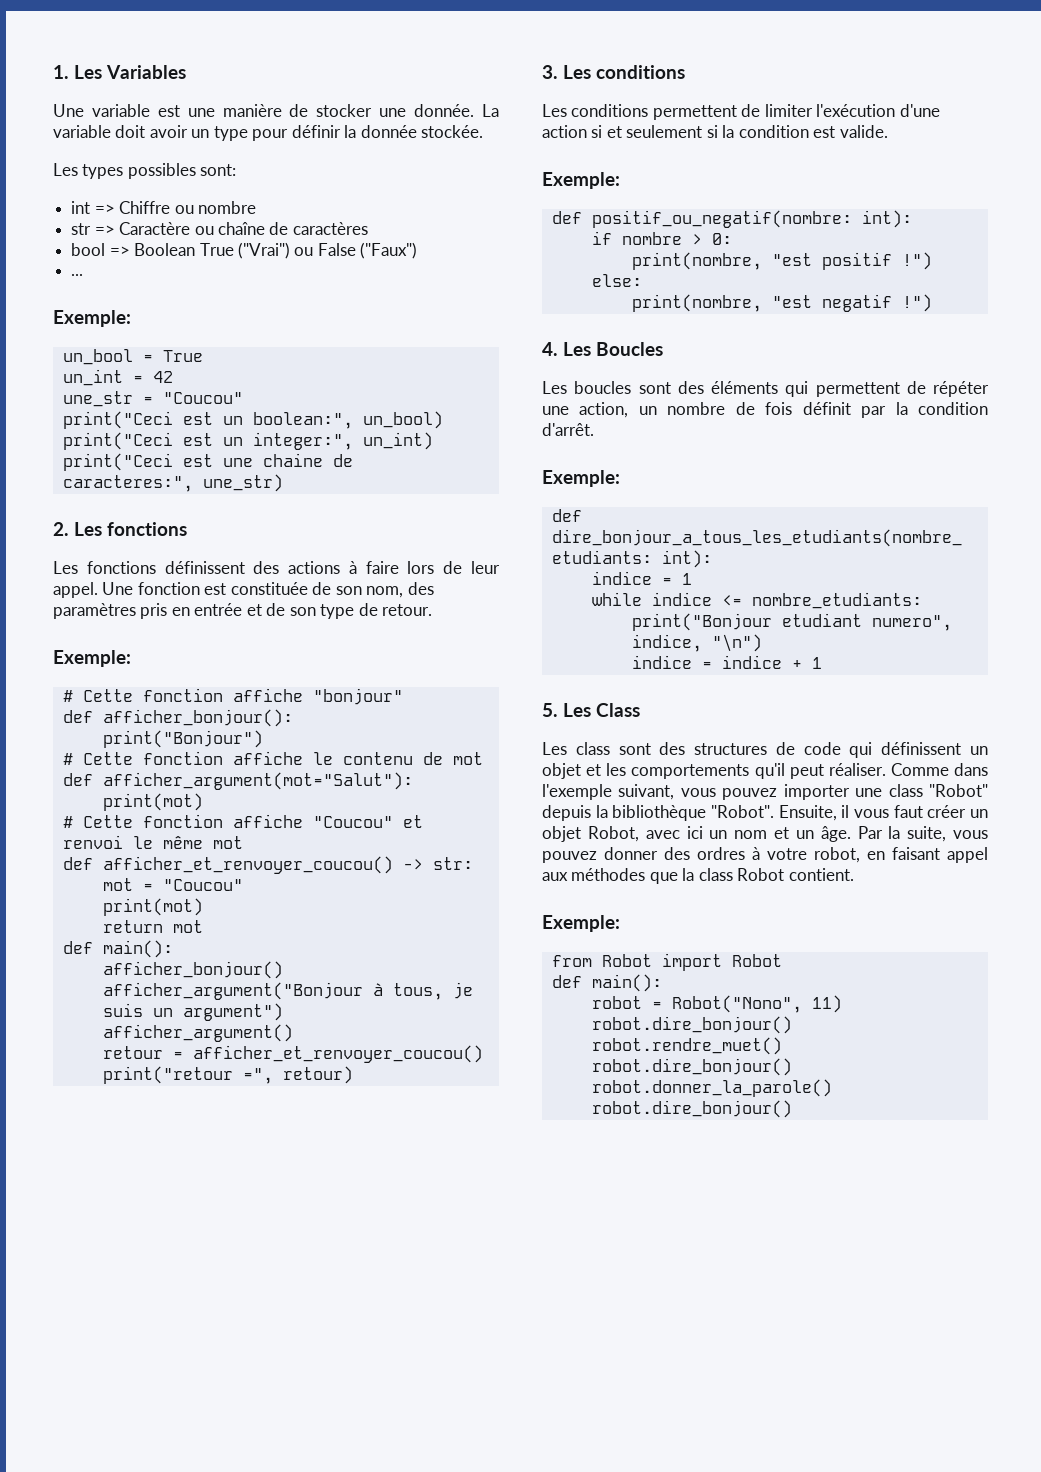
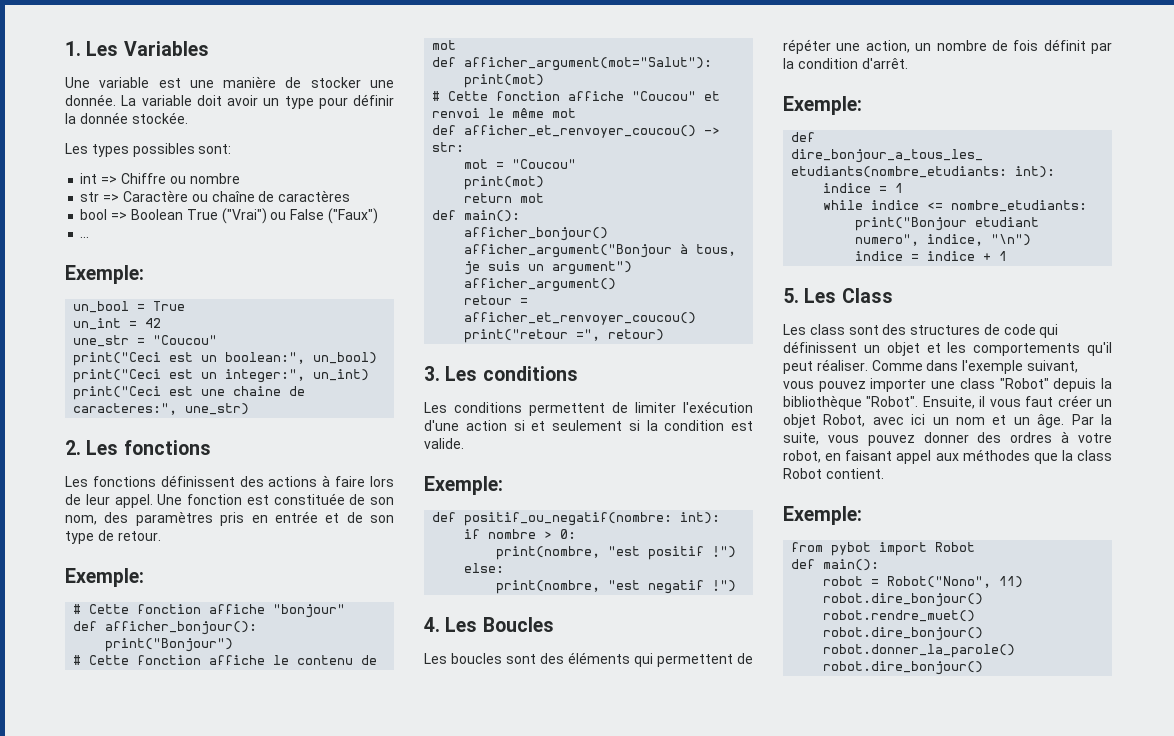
- from Robot import Robot
+ from pybot import Robot

